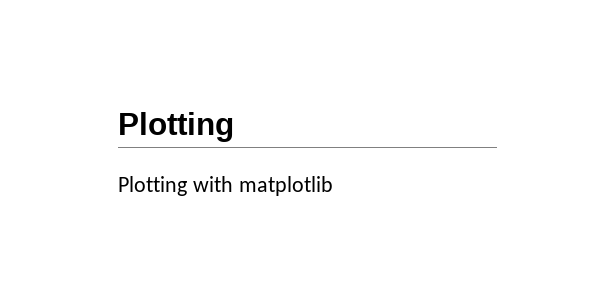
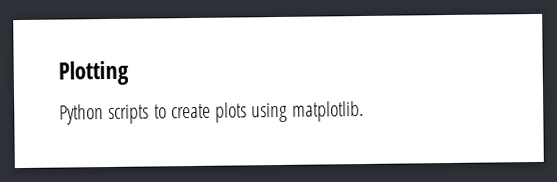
- Plotting with matplotlib
+ Python scripts to create plots using matplotlib.

